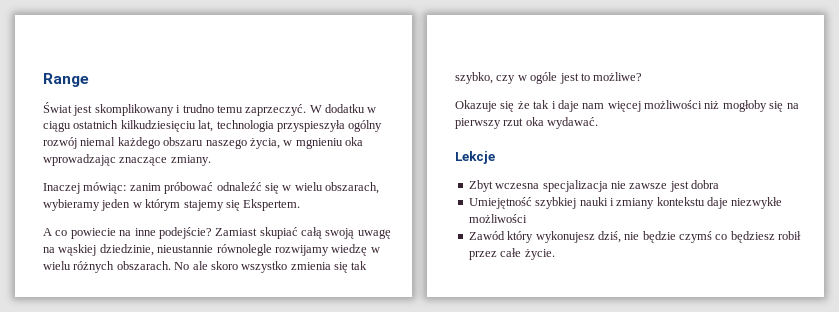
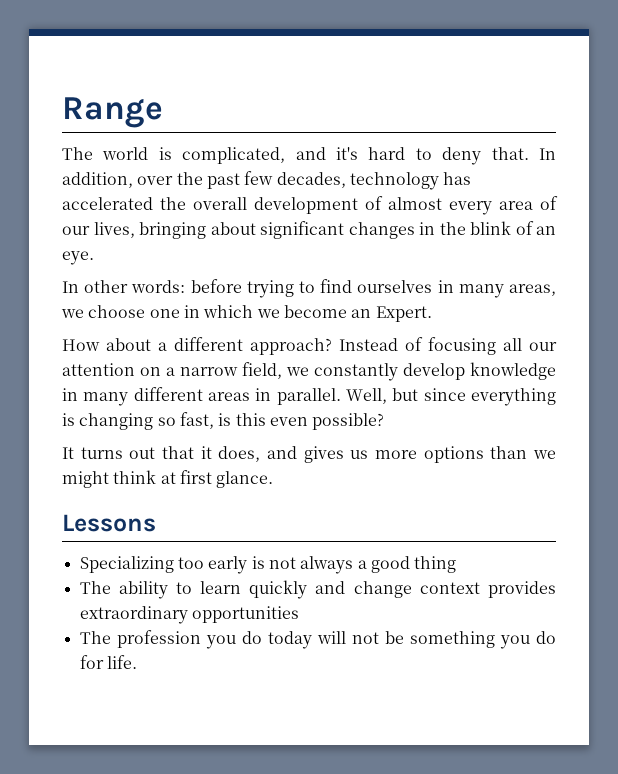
- Świat jest skomplikowany i trudno temu zaprzeczyć. W dodatku w ciągu ostatnich kilkudziesięciu lat, technologia przyspieszyła ogólny rozwój niemal każdego obszaru naszego życia, w mgnieniu oka wprowadzając znaczące zmiany.
- Inaczej mówiąc: zanim próbować odnaleźć się w wielu obszarach, wybieramy jeden w którym stajemy się Ekspertem.
- A co powiecie na inne podejście? Zamiast skupiać całą swoją uwagę na wąskiej dziedzinie, nieustannie równolegle rozwijamy wiedzę w wielu różnych obszarach. No ale skoro wszystko zmienia się tak szybko, czy w ogóle jest to możliwe?
- Okazuje się że tak i daje nam więcej możliwości niż mogłoby się na pierwszy rzut oka wydawać.
- Lekcje
- Zbyt wczesna specjalizacja nie zawsze jest dobra
- Umiejętność szybkiej nauki i zmiany kontekstu daje niezwykłe możliwości
- Zawód który wykonujesz dziś, nie będzie czymś co będziesz robił przez całe życie.
+ The world is complicated, and it's hard to deny that. In addition, over the past few decades, technology has accelerated the overall development of almost every area of our lives, bringing about significant changes in the blink of an eye.
+ In other words: before trying to find ourselves in many areas, we choose one in which we become an Expert.
+ How about a different approach? Instead of focusing all our attention on a narrow field, we constantly develop knowledge in many different areas in parallel. Well, but since everything is changing so fast, is this even possible?
+ It turns out that it does, and gives us more options than we might think at first glance.
+ Lessons
+ Specializing too early is not always a good thing
+ The ability to learn quickly and change context provides extraordinary opportunities
+ The profession you do today will not be something you do for life.

